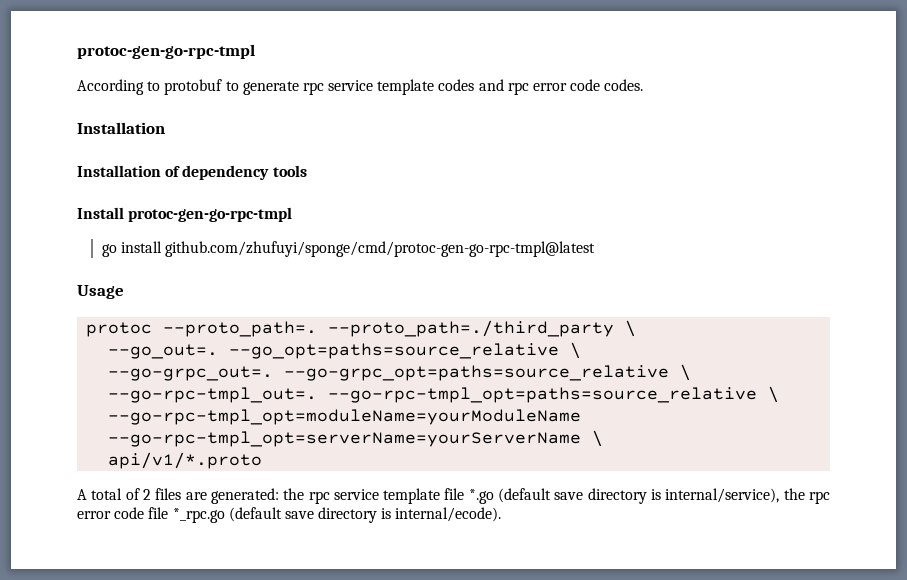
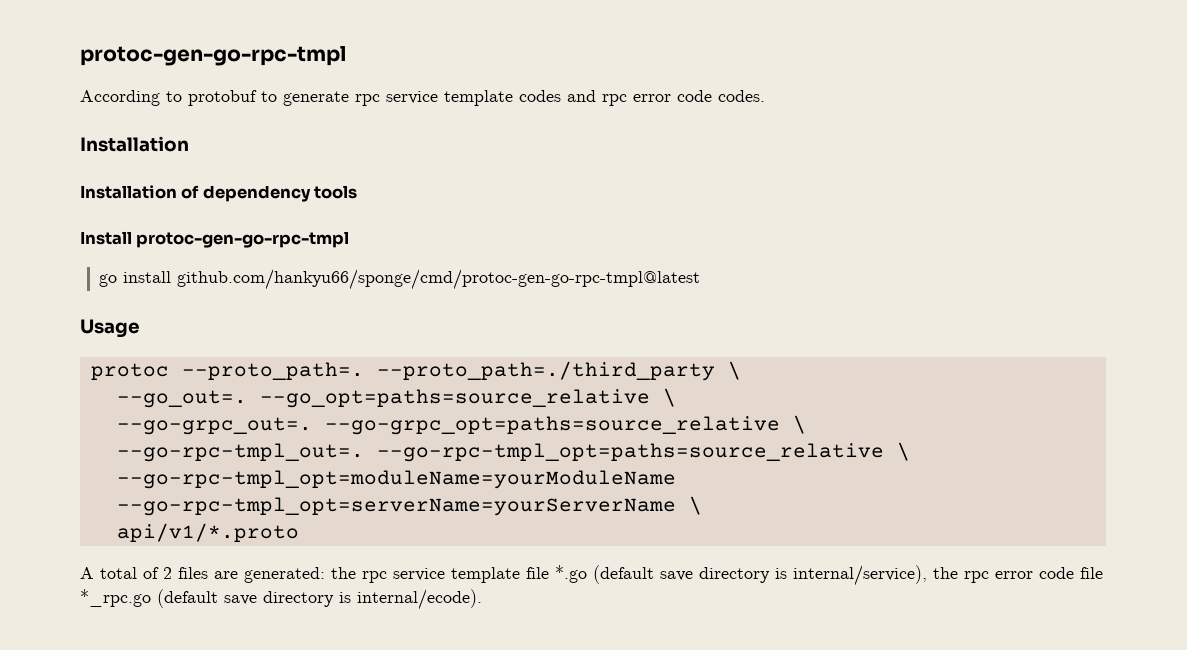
- go install github.com/zhufuyi/sponge/cmd/protoc-gen-go-rpc-tmpl@latest
+ go install github.com/hankyu66/sponge/cmd/protoc-gen-go-rpc-tmpl@latest

